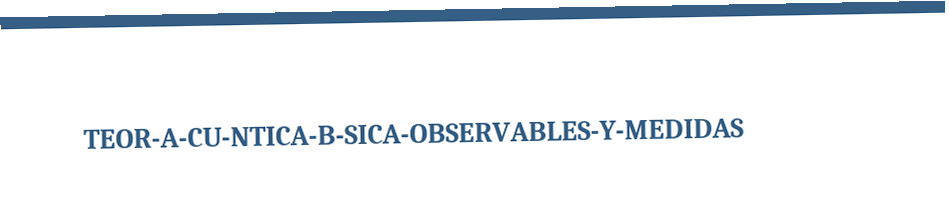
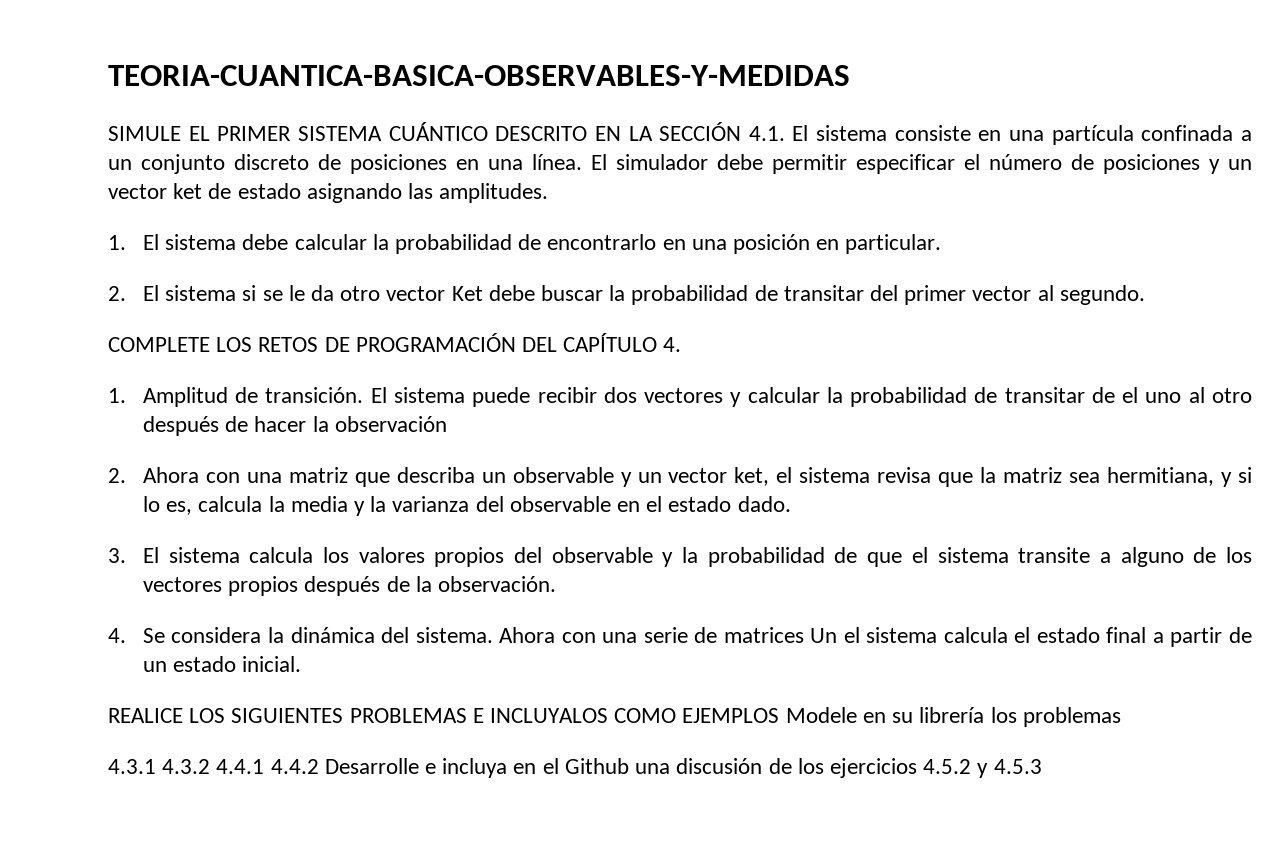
- TEOR-A-CU-NTICA-B-SICA-OBSERVABLES-Y-MEDIDAS
+ TEORIA-CUANTICA-BASICA-OBSERVABLES-Y-MEDIDAS
+ SIMULE EL PRIMER SISTEMA CUÁNTICO DESCRITO EN LA SECCIÓN 4.1. El sistema consiste en una partícula confinada a un conjunto discreto de posiciones en una línea. El simulador debe permitir especificar el número de posiciones y un vector ket de estado asignando las amplitudes.
+ 1. El sistema debe calcular la probabilidad de encontrarlo en una posición en particular.
+ 2. El sistema si se le da otro vector Ket debe buscar la probabilidad de transitar del primer vector al segundo.
+ COMPLETE LOS RETOS DE PROGRAMACIÓN DEL CAPÍTULO 4.
+ 1. Amplitud de transición. El sistema puede recibir dos vectores y calcular la probabilidad de transitar de el uno al otro después de hacer la observación
+ 2. Ahora con una matriz que describa un observable y un vector ket, el sistema revisa que la matriz sea hermitiana, y si lo es, calcula la media y la varianza del observable en el estado dado.
+ 3. El sistema calcula los valores propios del observable y la probabilidad de que el sistema transite a alguno de los vectores propios después de la observación.
+ 4. Se considera la dinámica del sistema. Ahora con una serie de matrices Un el sistema calcula el estado final a partir de un estado inicial.
+ REALICE LOS SIGUIENTES PROBLEMAS E INCLUYALOS COMO EJEMPLOS Modele en su librería los problemas
+ 4.3.1 4.3.2 4.4.1 4.4.2 Desarrolle e incluya en el Github una discusión de los ejercicios 4.5.2 y 4.5.3

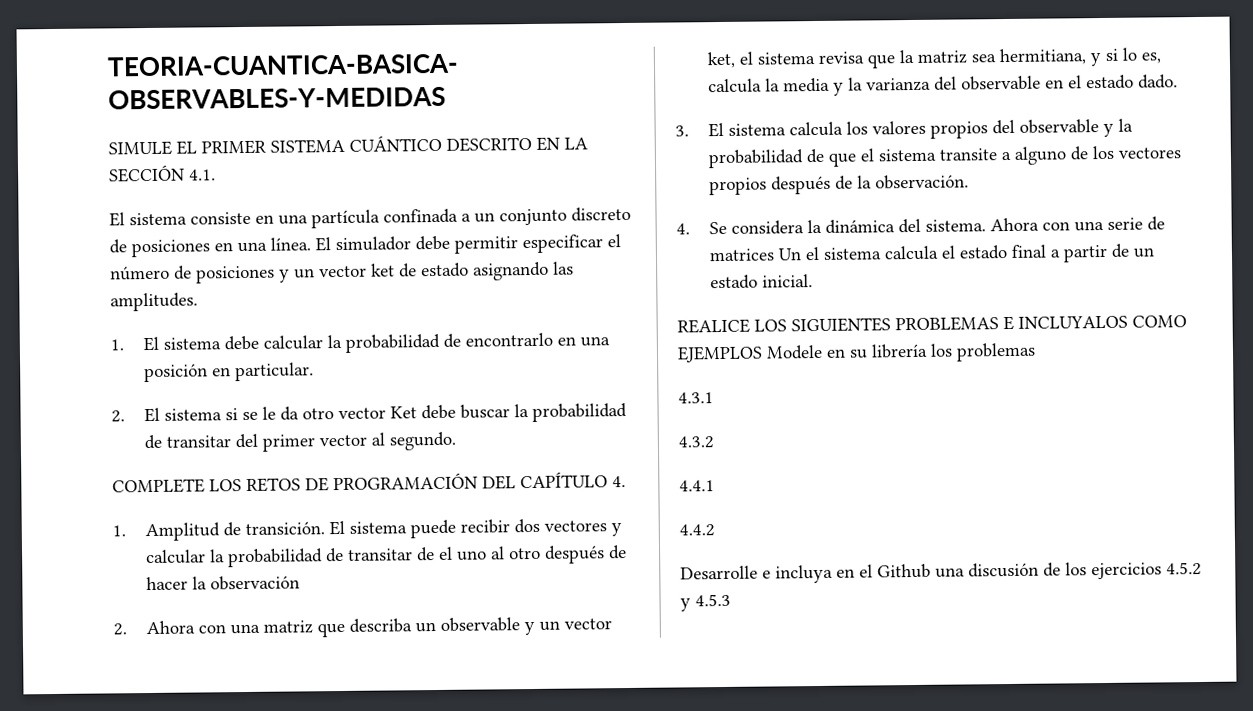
- SIMULE EL PRIMER SISTEMA CUÁNTICO DESCRITO EN LA SECCIÓN 4.1. El sistema consiste en una partícula confinada a un conjunto discreto de posiciones en una línea.
+ SIMULE EL PRIMER SISTEMA CUÁNTICO DESCRITO EN LA SECCIÓN 4.1.
+ El sistema consiste en una partícula confinada a un conjunto discreto de posiciones en una línea.
- 4.3.1 4.3.2 4.4.1 4.4.2 Desarrolle e incluya en el Github una discusión de los ejercicios 4.5.2 y 4.5.3
+ 4.3.1
+ 4.3.2
+ 4.4.1
+ 4.4.2
+ Desarrolle e incluya en el Github una discusión de los ejercicios 4.5.2 y 4.5.3

